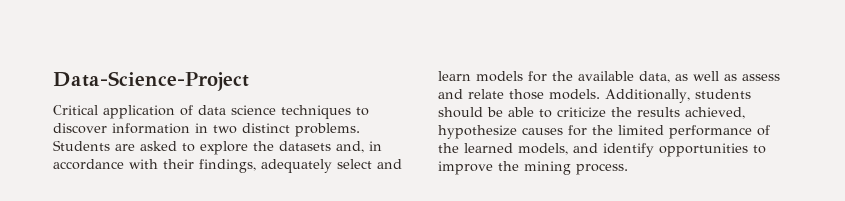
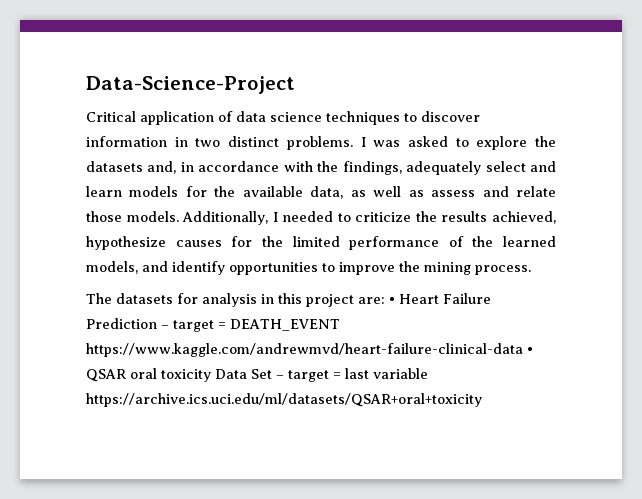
- Students are asked to explore the datasets and, in accordance with their findings, adequately select and learn models for the available data, as well as assess and relate those models.
+ I was asked to explore the datasets and, in accordance with the findings, adequately select and learn models for the available data, as well as assess and relate those models.
- Additionally, students should be able to criticize the results achieved, hypothesize causes for the limited performance of the learned models, and identify opportunities to improve the mining process.
+ Additionally, I needed to criticize the results achieved, hypothesize causes for the limited performance of the learned models, and identify opportunities to improve the mining process.
+ The datasets for analysis in this project are: • Heart Failure Prediction – target = DEATH_EVENT https://www.kaggle.com/andrewmvd/heart-failure-clinical-data • QSAR oral toxicity Data Set – target = last variable https://archive.ics.uci.edu/ml/datasets/QSAR+oral+toxicity

